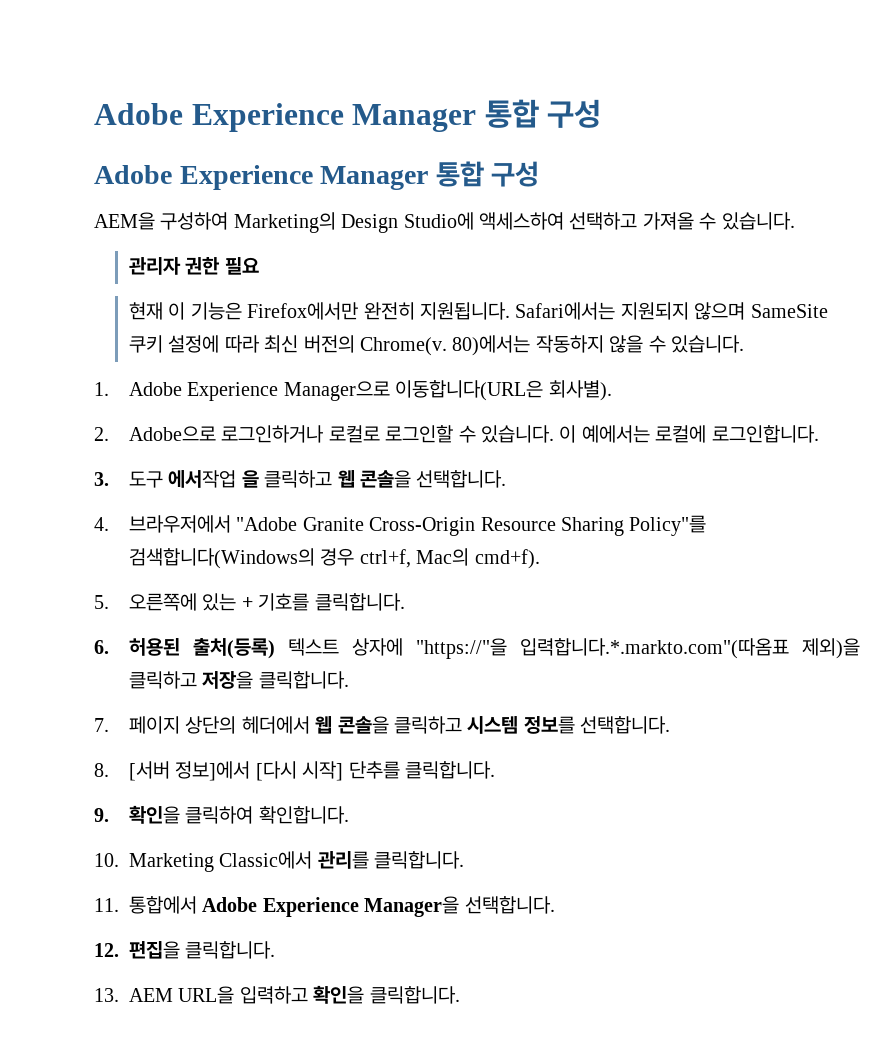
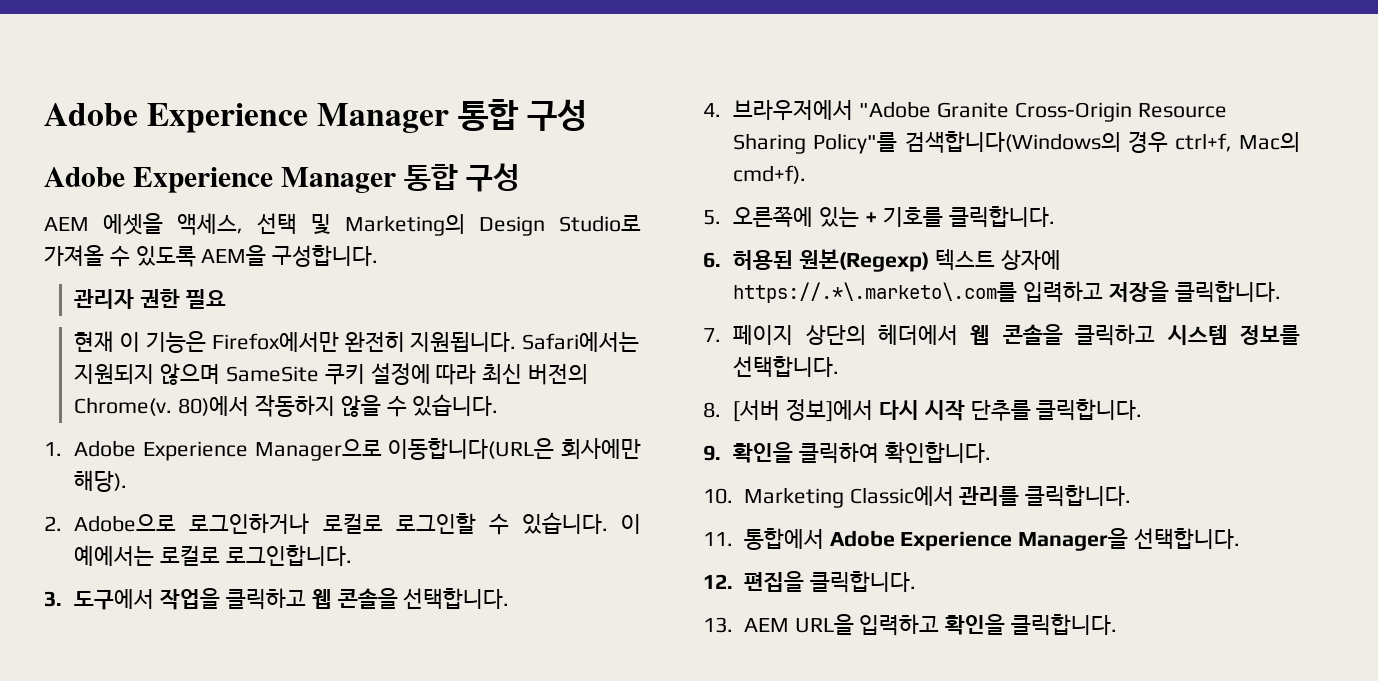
- AEM을 구성하여 Marketing의 Design Studio에 액세스하여 선택하고 가져올 수 있습니다.
+ AEM 에셋을 액세스, 선택 및 Marketing의 Design Studio로 가져올 수 있도록 AEM을 구성합니다.
- 80)에서는 작동하지 않을 수 있습니다.
+ 80)에서 작동하지 않을 수 있습니다.
- 1. Adobe Experience Manager으로 이동합니다(URL은 회사별).
+ 1. Adobe Experience Manager으로 이동합니다(URL은 회사에만 해당).
- 이 예에서는 로컬에 로그인합니다.
+ 이 예에서는 로컬로 로그인합니다.
- 3. 도구 에서작업 을 클릭하고 웹 콘솔을 선택합니다.
+ 3. 도구에서 작업을 클릭하고 웹 콘솔을 선택합니다.
- 6. 허용된 출처(등록) 텍스트 상자에 "https://"을 입력합니다.*.markto.com"(따옴표 제외)을 클릭하고 저장을 클릭합니다.
+ 6. 허용된 원본(Regexp) 텍스트 상자에 https://.*\.marketo\.com를 입력하고 저장을 클릭합니다.
- 8. [서버 정보]에서 [다시 시작] 단추를 클릭합니다.
+ 8. [서버 정보]에서 다시 시작 단추를 클릭합니다.

